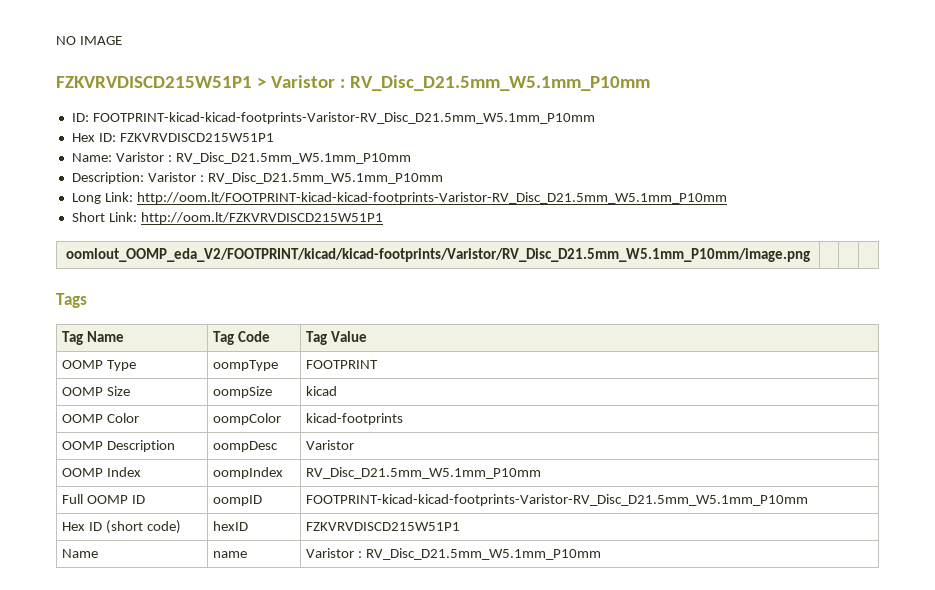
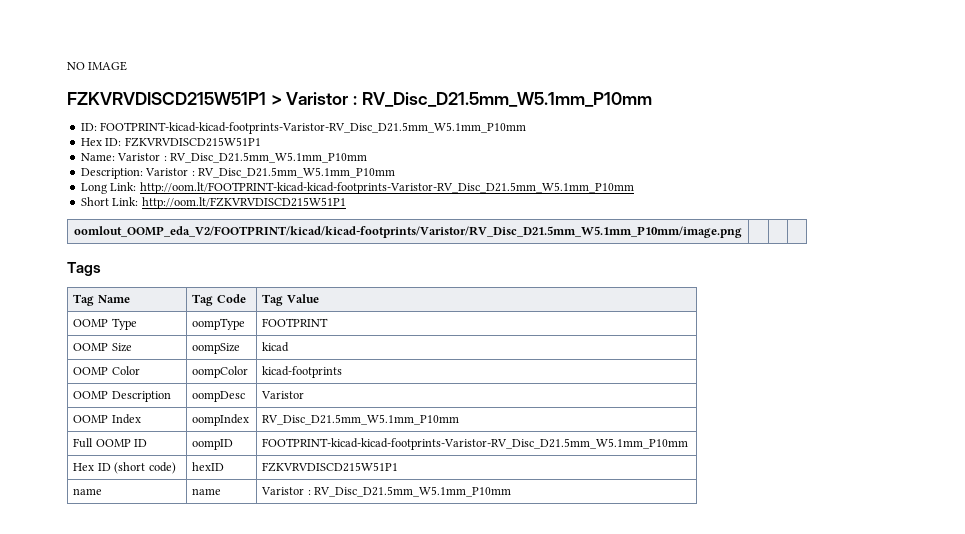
- Name | name | Varistor : RV_Disc_D21.5mm_W5.1mm_P10mm
+ name | name | Varistor : RV_Disc_D21.5mm_W5.1mm_P10mm

